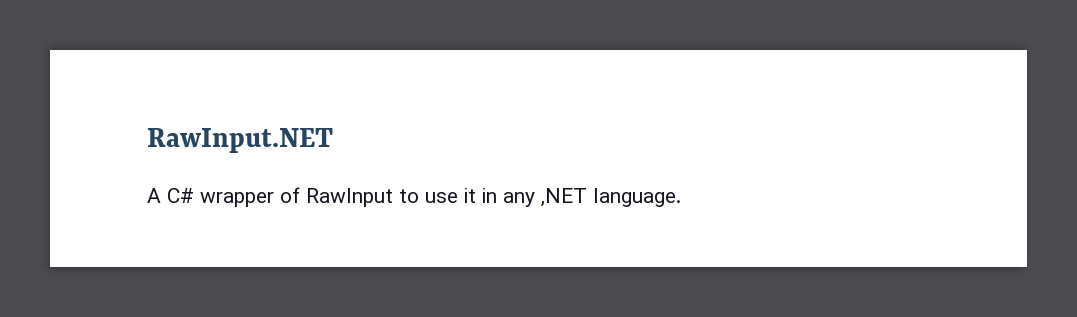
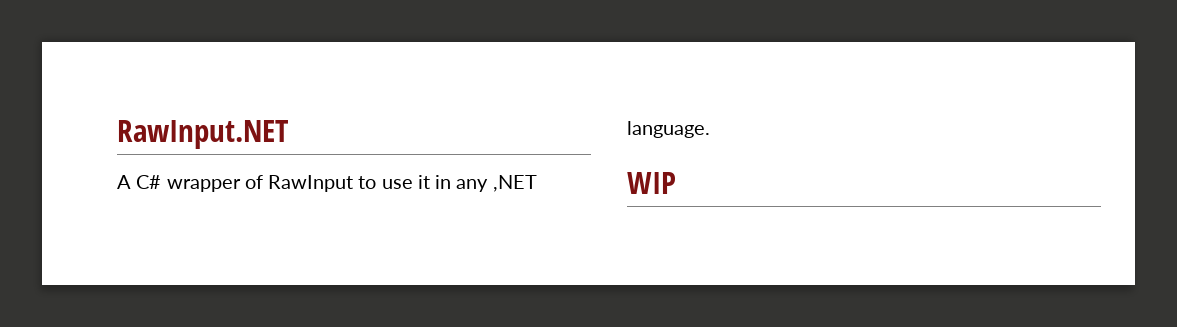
+ WIP

